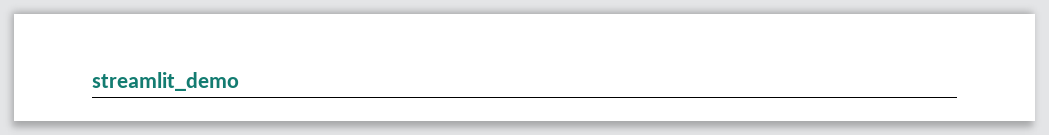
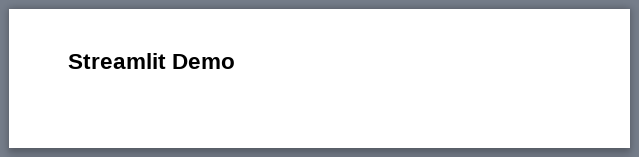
- streamlit_demo
+ Streamlit Demo

